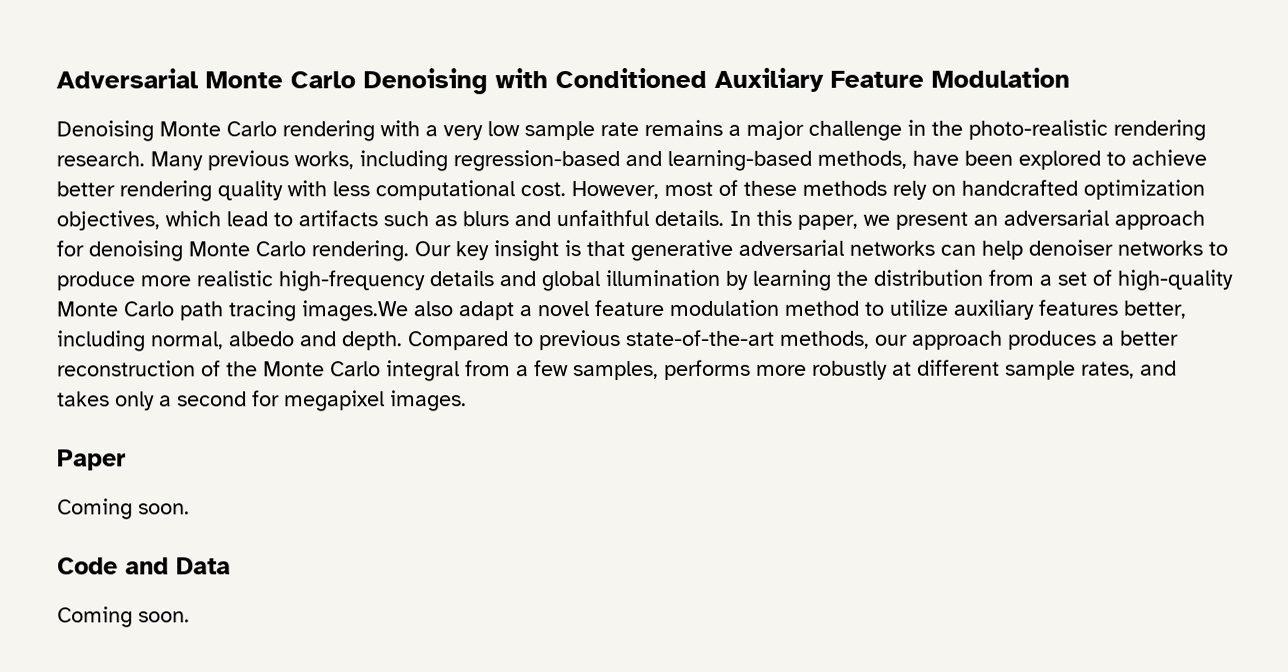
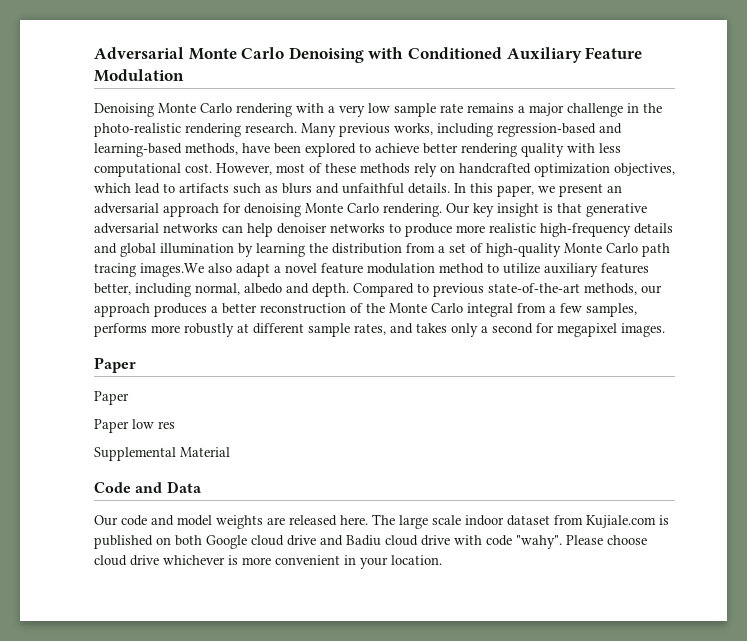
  Compared to previous state-of-the-art methods, our approach produces a better reconstruction of the Monte Carlo integral from a few samples, performs more robustly at different sample rates, and takes only a second for megapixel images.
  Paper
- Coming soon.
+ Paper
+ Paper low res
+ Supplemental Material
  Code and Data
- Coming soon.
+ Our code and model weights are released here. The large scale indoor dataset from Kujiale.com is published on both Google cloud drive and Badiu cloud drive with code "wahy". Please choose cloud drive whichever is more convenient in your location.

